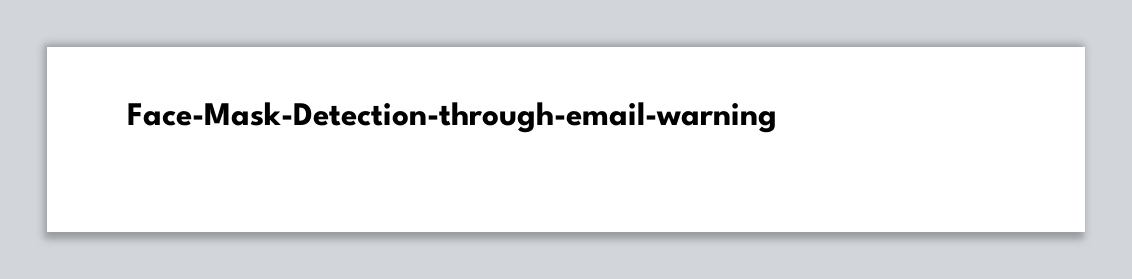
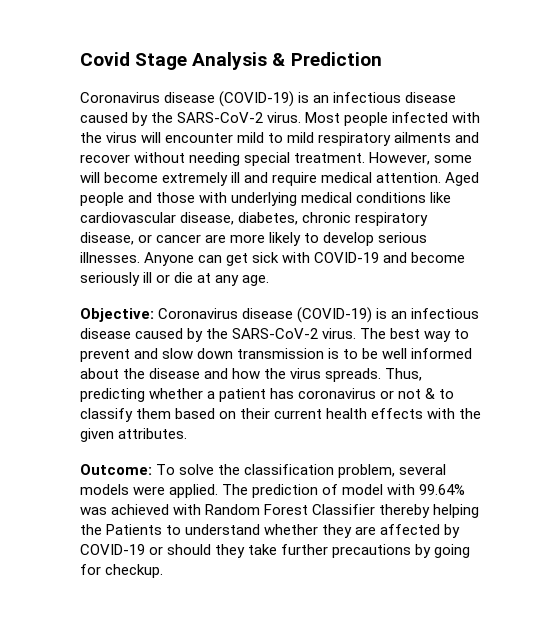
- Face-Mask-Detection-through-email-warning
+ Covid Stage Analysis & Prediction
+ Coronavirus disease (COVID-19) is an infectious disease caused by the SARS-CoV-2 virus. Most people infected with the virus will encounter mild to mild respiratory ailments and recover without needing special treatment. However, some will become extremely ill and require medical attention. Aged people and those with underlying medical conditions like cardiovascular disease, diabetes, chronic respiratory disease, or cancer are more likely to develop serious illnesses. Anyone can get sick with COVID-19 and become seriously ill or die at any age.
+ Objective: Coronavirus disease (COVID-19) is an infectious disease caused by the SARS-CoV-2 virus. The best way to prevent and slow down transmission is to be well informed about the disease and how the virus spreads. Thus, predicting whether a patient has coronavirus or not & to classify them based on their current health effects with the given attributes.
+ Outcome: To solve the classification problem, several models were applied. The prediction of model with 99.64% was achieved with Random Forest Classifier thereby helping the Patients to understand whether they are affected by COVID-19 or should they take further precautions by going for checkup.

